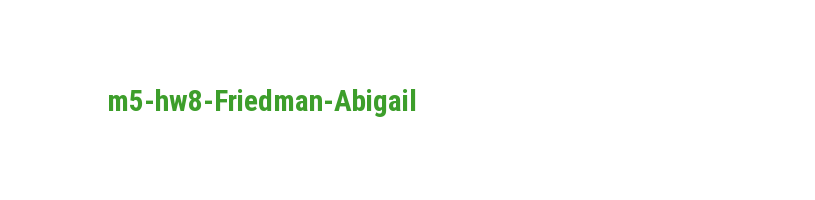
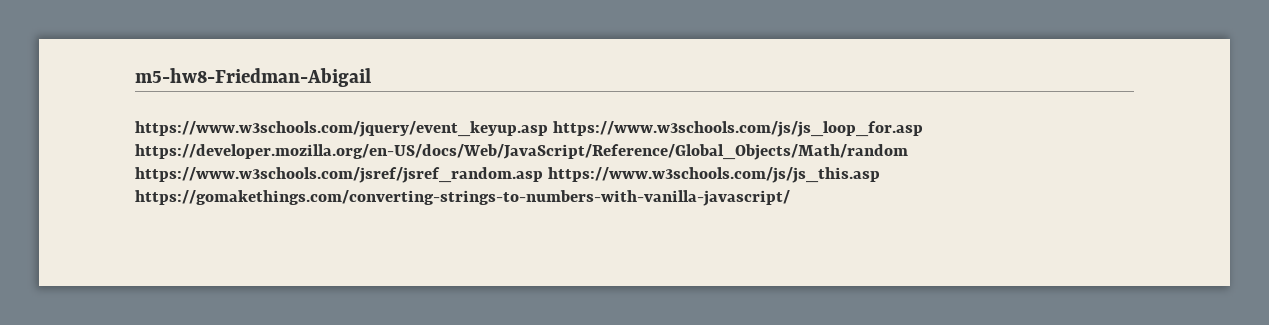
+ https://www.w3schools.com/jquery/event_keyup.asp https://www.w3schools.com/js/js_loop_for.asp https://developer.mozilla.org/en-US/docs/Web/JavaScript/Reference/Global_Objects/Math/random https://www.w3schools.com/jsref/jsref_random.asp https://www.w3schools.com/js/js_this.asp https://gomakethings.com/converting-strings-to-numbers-with-vanilla-javascript/

